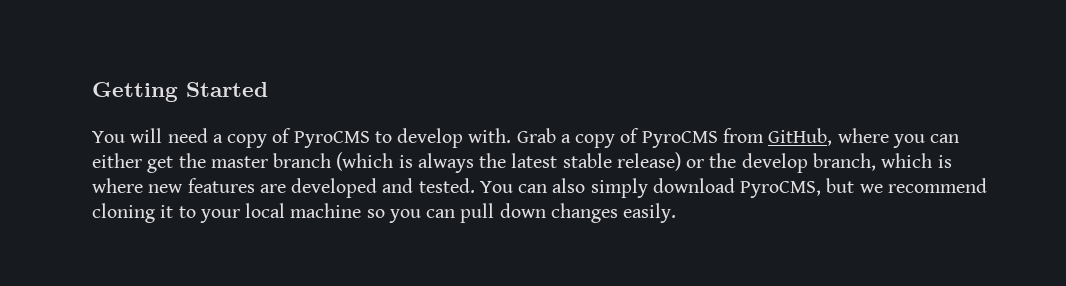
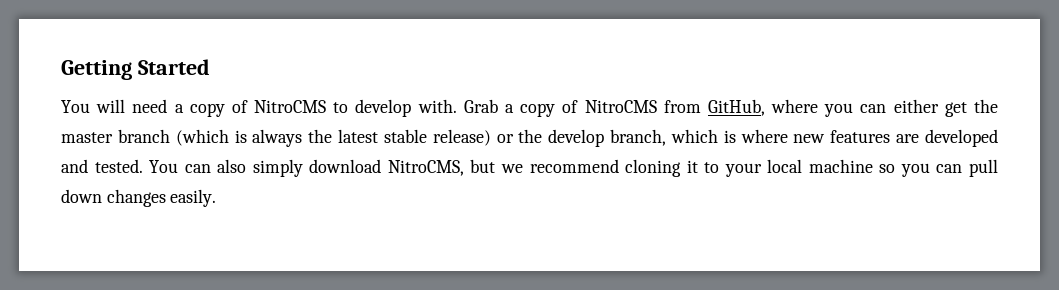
- You will need a copy of PyroCMS to develop with.
+ You will need a copy of NitroCMS to develop with.
- Grab a copy of PyroCMS from GitHub, where you can either get the master branch (which is always the latest stable release) or the develop branch, which is where new features are developed and tested.
+ Grab a copy of NitroCMS from GitHub, where you can either get the master branch (which is always the latest stable release) or the develop branch, which is where new features are developed and tested.
- You can also simply download PyroCMS, but we recommend cloning it to your local machine so you can pull down changes easily.
+ You can also simply download NitroCMS, but we recommend cloning it to your local machine so you can pull down changes easily.

